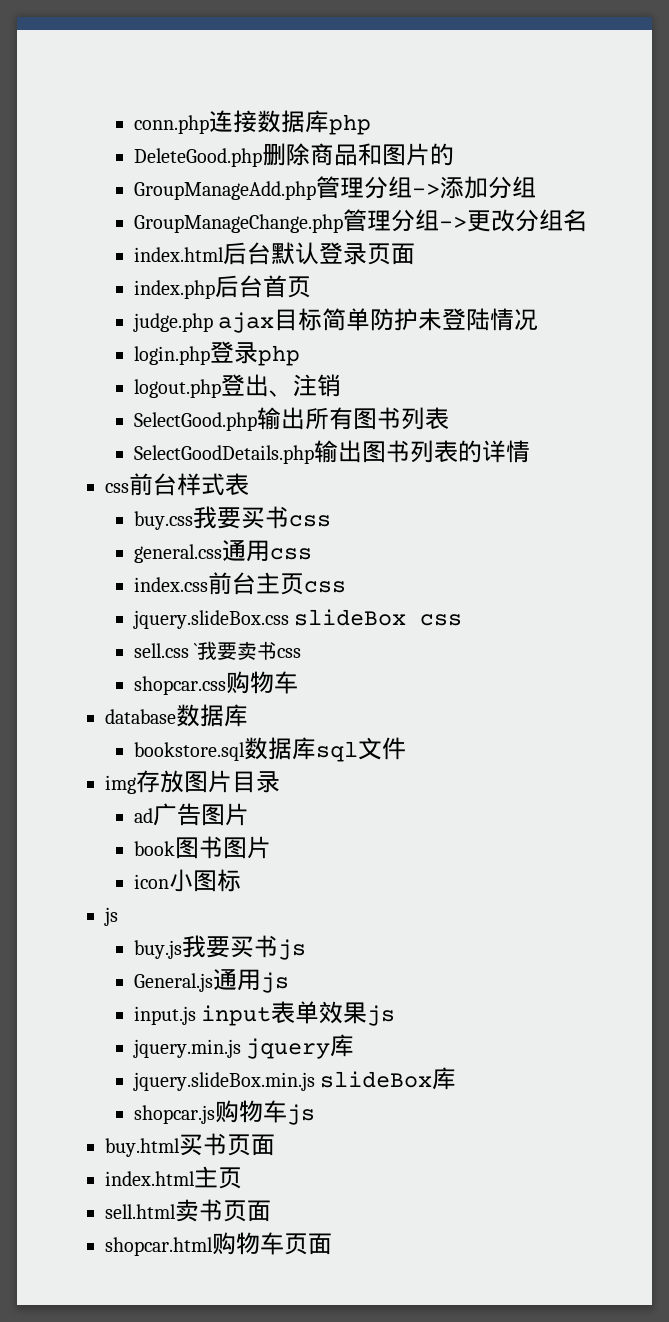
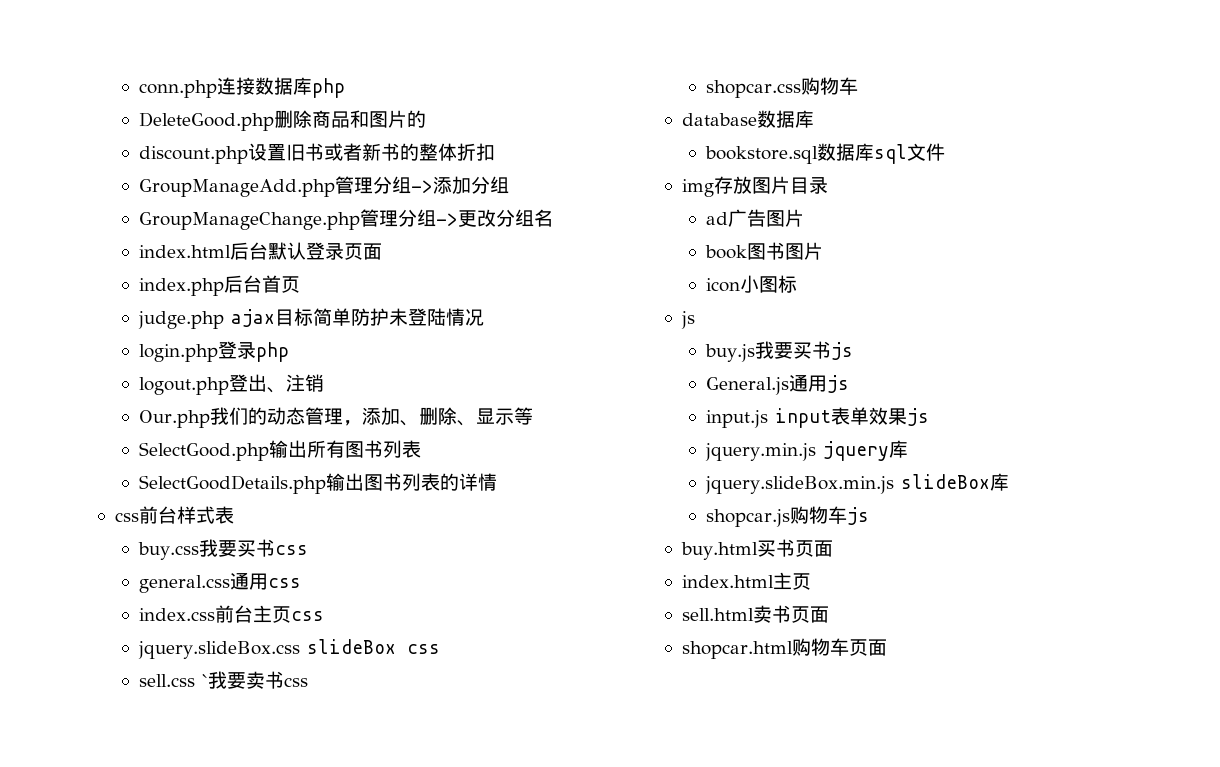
+ discount.php设置旧书或者新书的整体折扣
+ Our.php我们的动态管理，添加、删除、显示等

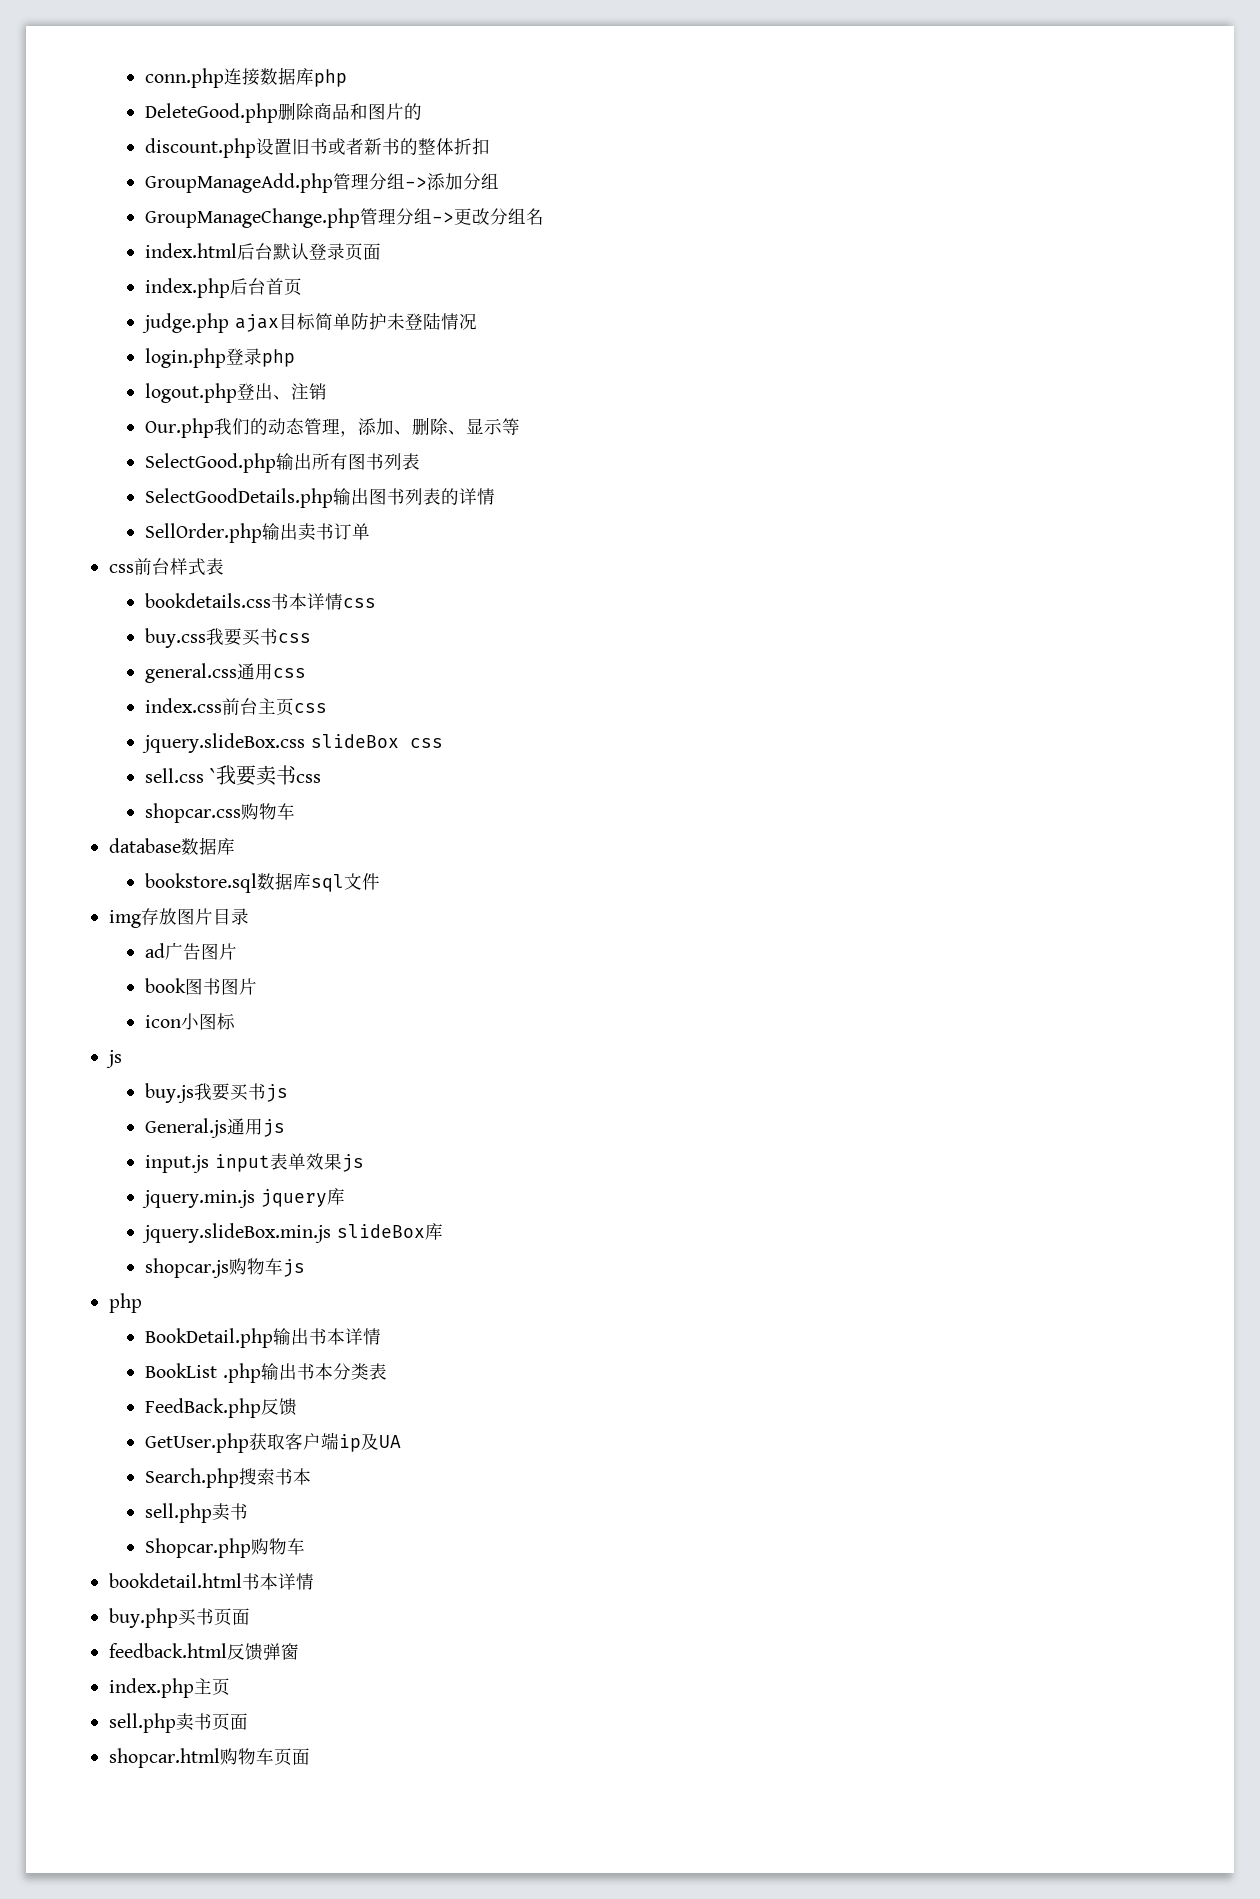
+ SellOrder.php输出卖书订单
+ bookdetails.css书本详情css
  shopcar.js购物车js
- buy.html买书页面
- index.html主页
+ php
+ BookDetail.php输出书本详情
+ BookList .php输出书本分类表
+ FeedBack.php反馈
+ GetUser.php获取客户端ip及UA
+ Search.php搜索书本
+ sell.php卖书
+ Shopcar.php购物车
+ bookdetail.html书本详情
+ buy.php买书页面
+ feedback.html反馈弹窗
+ index.php主页
- sell.html卖书页面
+ sell.php卖书页面

